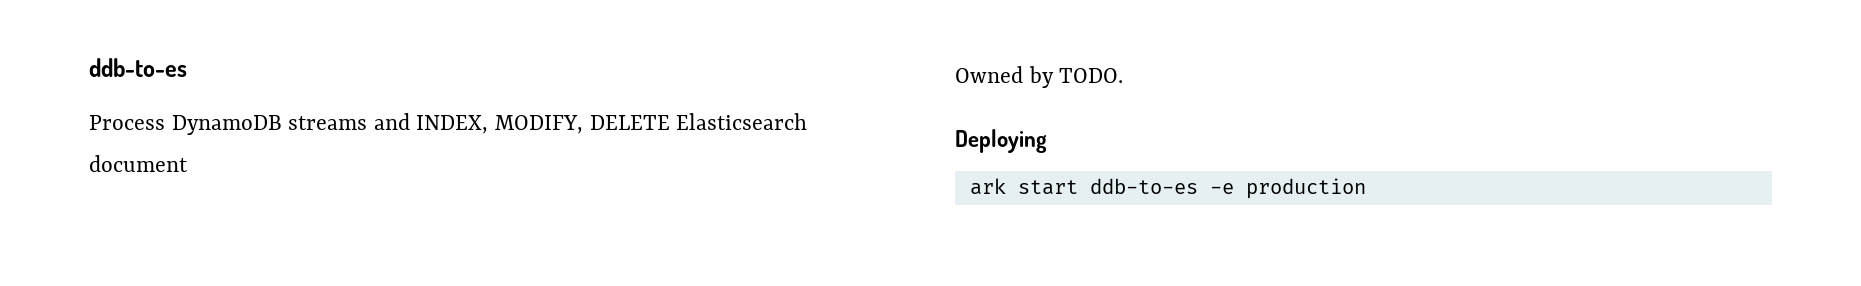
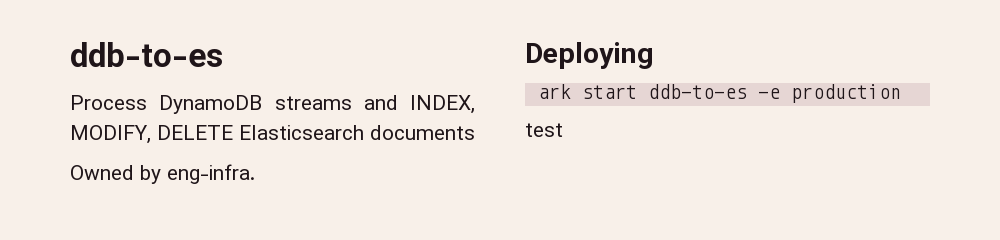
- Process DynamoDB streams and INDEX, MODIFY, DELETE Elasticsearch document
+ Process DynamoDB streams and INDEX, MODIFY, DELETE Elasticsearch documents
- Owned by TODO.
+ Owned by eng-infra.
+ test

